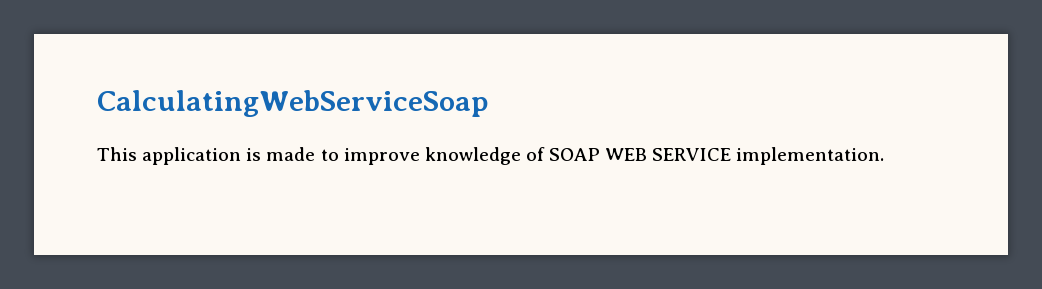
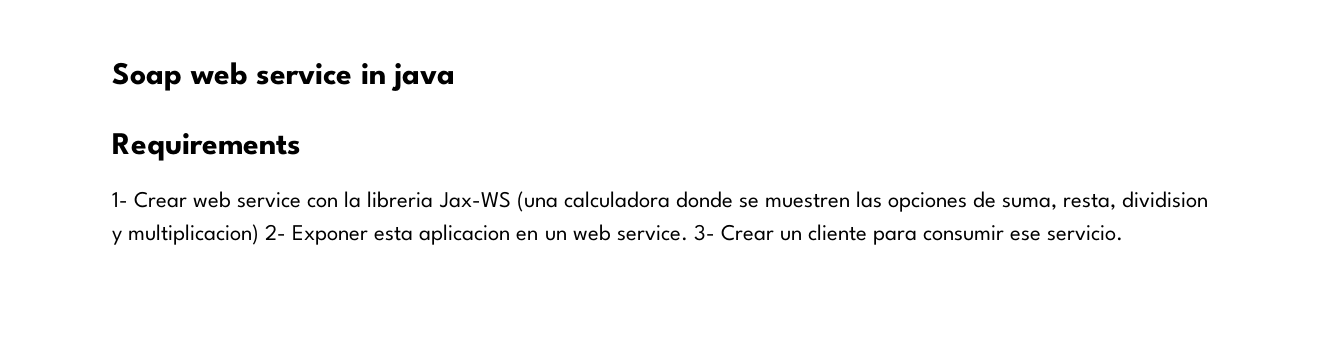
- CalculatingWebServiceSoap
- This application is made to improve knowledge of SOAP WEB SERVICE implementation.
+ Soap web service in java
+ Requirements
+ 1- Crear web service con la libreria Jax-WS (una calculadora donde se muestren las opciones de suma, resta, dividision y multiplicacion) 2- Exponer esta aplicacion en un web service. 3- Crear un cliente para consumir ese servicio.

